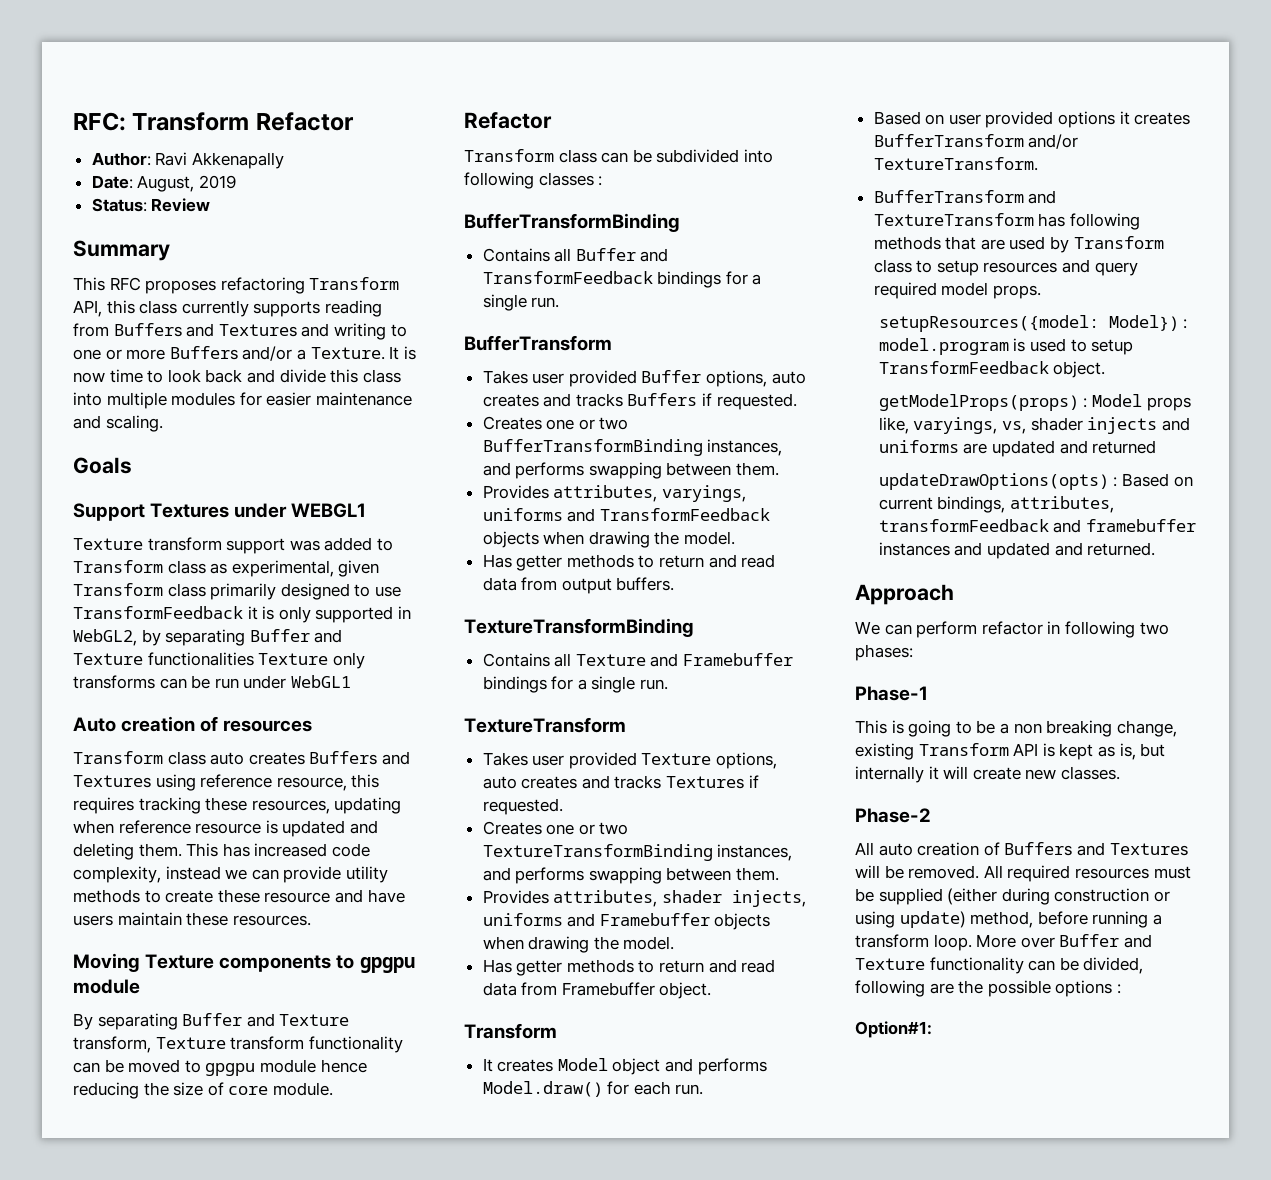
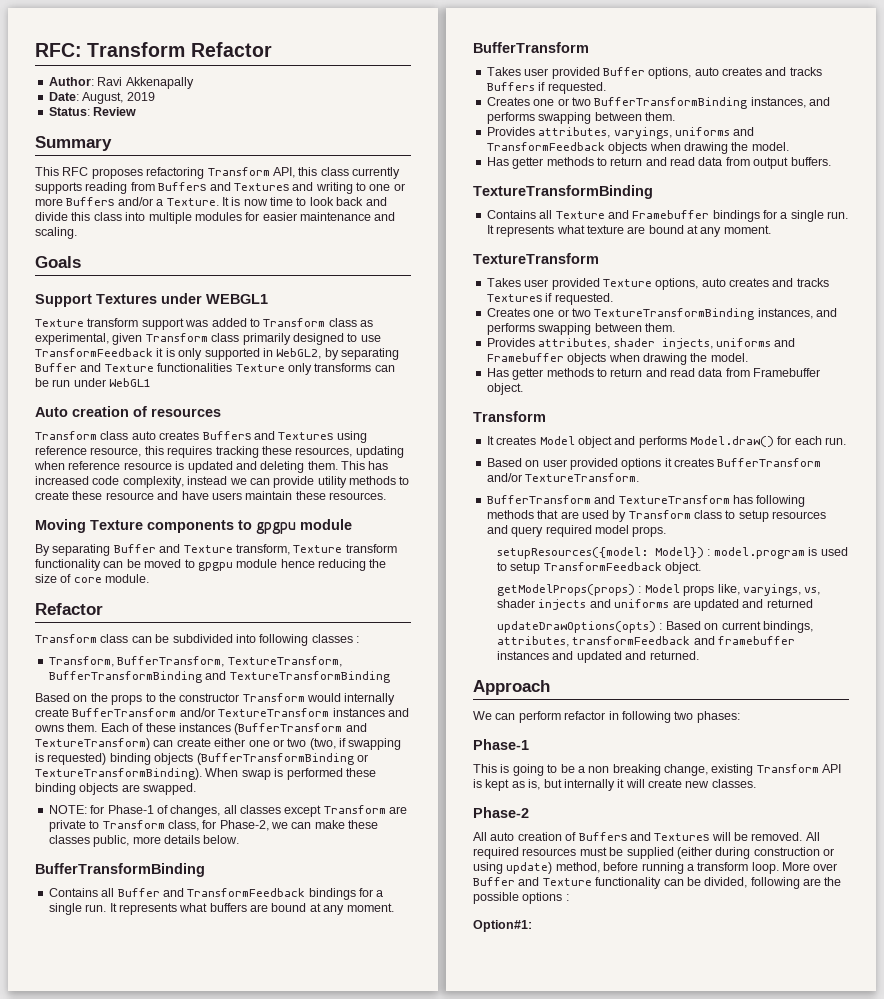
+ Transform, BufferTransform, TextureTransform, BufferTransformBinding and TextureTransformBinding
+ Based on the props to the constructor Transform would internally create BufferTransform and/or TextureTransform instances and owns them. Each of these instances (BufferTransform and TextureTransform) can create either one or two (two, if swapping is requested) binding objects (BufferTransformBinding or TextureTransformBinding). When swap is performed these binding objects are swapped.
+ NOTE: for Phase-1 of changes, all classes except Transform are private to Transform class, for Phase-2, we can make these classes public, more details below.
+ It represents what buffers are bound at any moment.
+ It represents what texture are bound at any moment.

